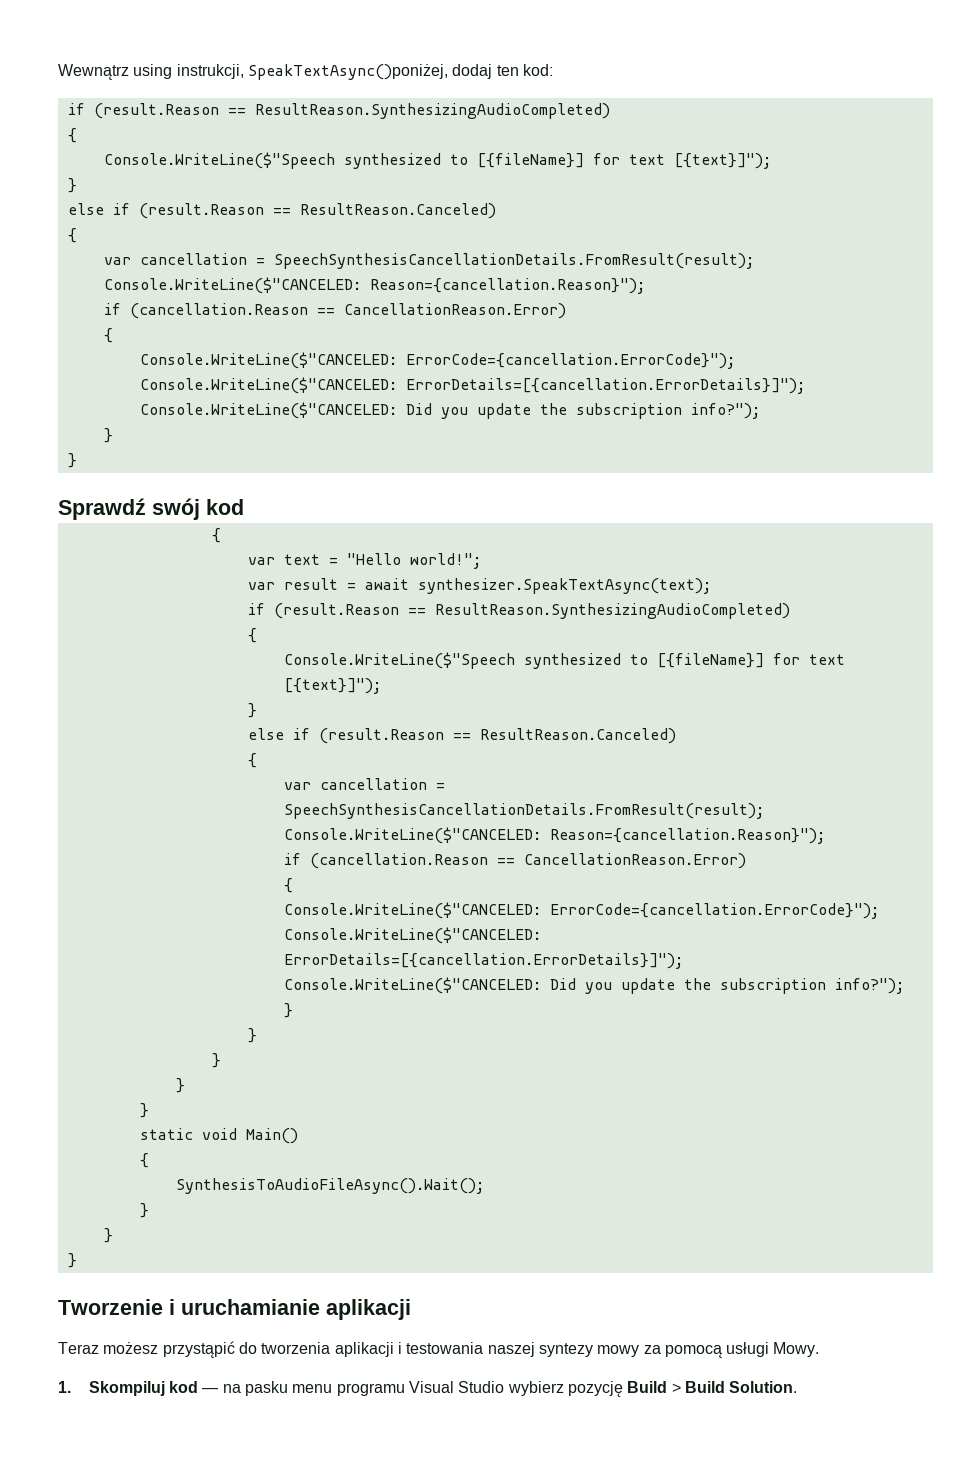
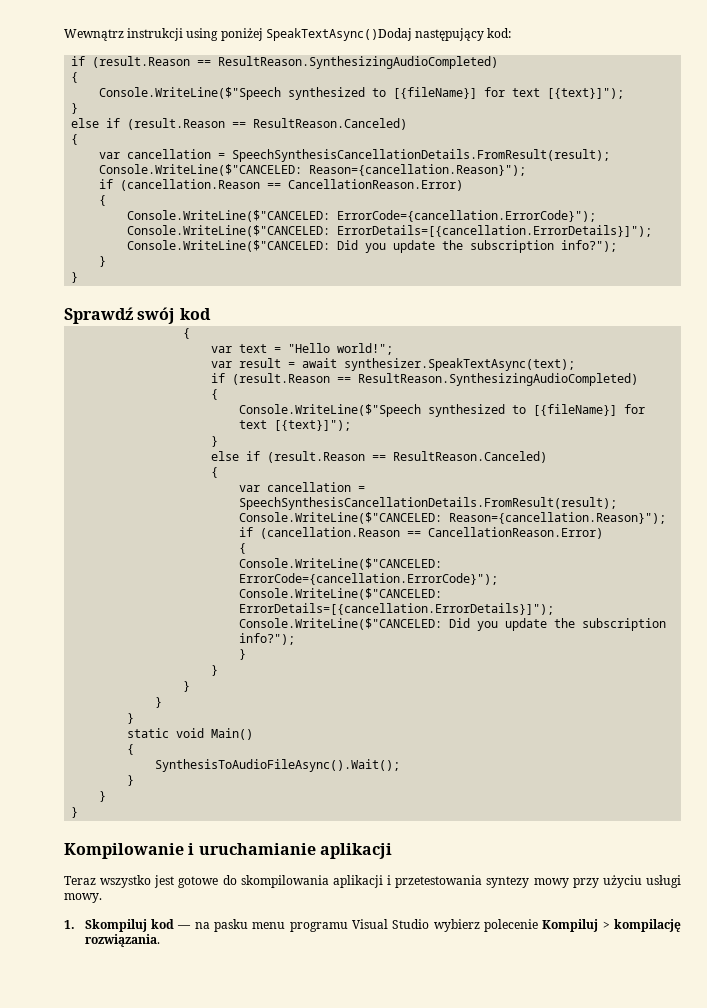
- Wewnątrz using instrukcji, SpeakTextAsync()poniżej, dodaj ten kod:
+ Wewnątrz instrukcji using poniżej SpeakTextAsync()Dodaj następujący kod:
- Tworzenie i uruchamianie aplikacji
+ Kompilowanie i uruchamianie aplikacji
- Teraz możesz przystąpić do tworzenia aplikacji i testowania naszej syntezy mowy za pomocą usługi Mowy.
+ Teraz wszystko jest gotowe do skompilowania aplikacji i przetestowania syntezy mowy przy użyciu usługi mowy.
- 1. Skompiluj kod — na pasku menu programu Visual Studio wybierz pozycję Build > Build Solution.
+ 1. Skompiluj kod — na pasku menu programu Visual Studio wybierz polecenie Kompiluj > kompilację rozwiązania.

